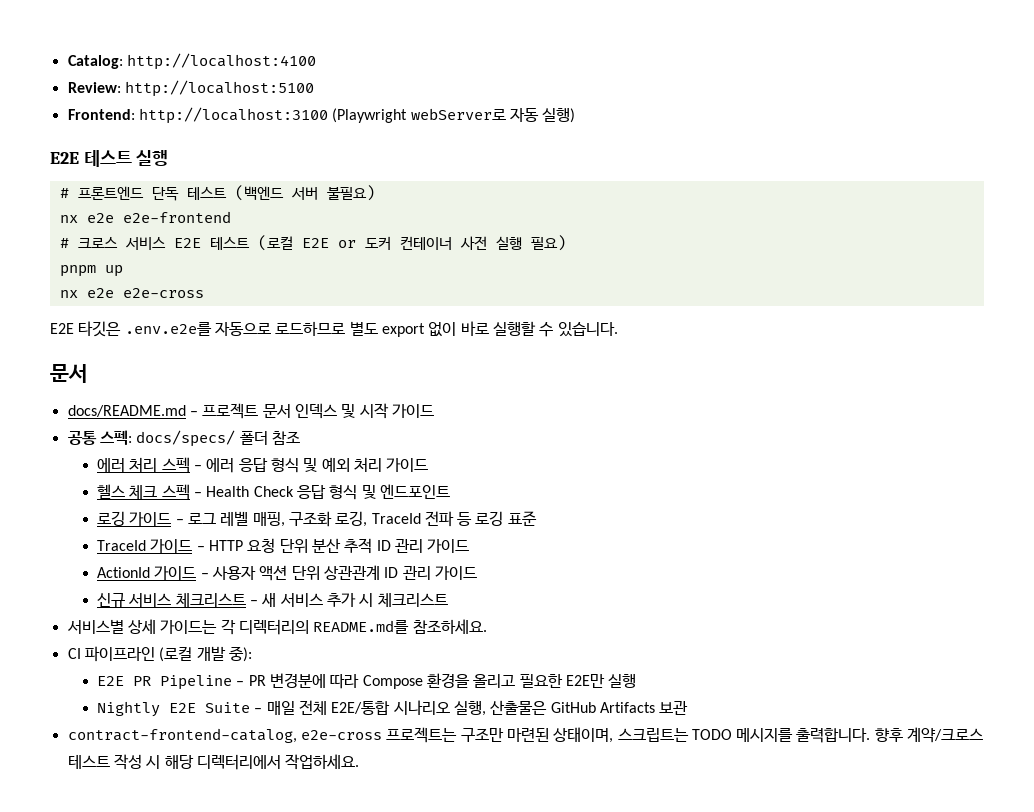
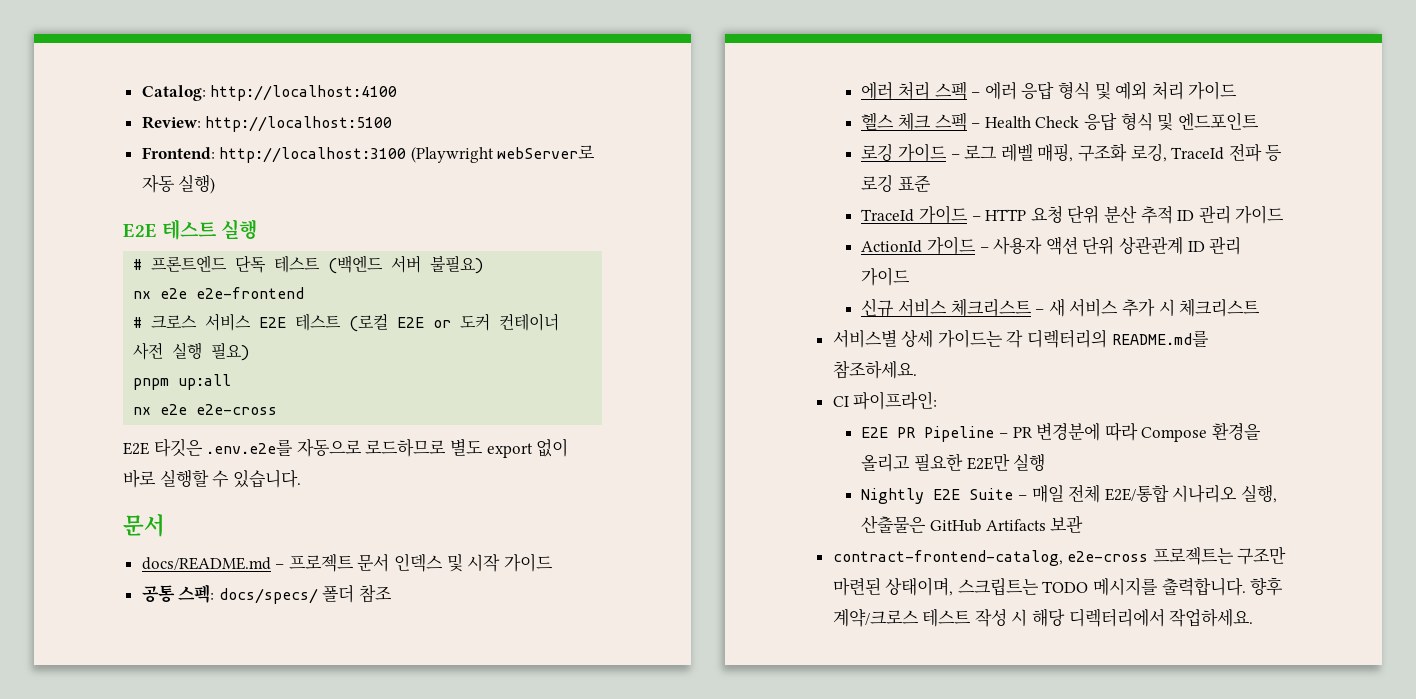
- pnpm up
+ pnpm up:all
- CI 파이프라인 (로컬 개발 중):
+ CI 파이프라인:

